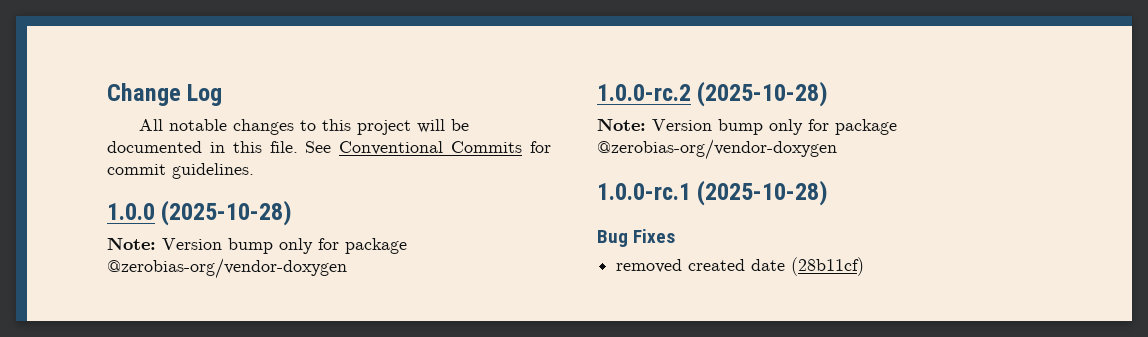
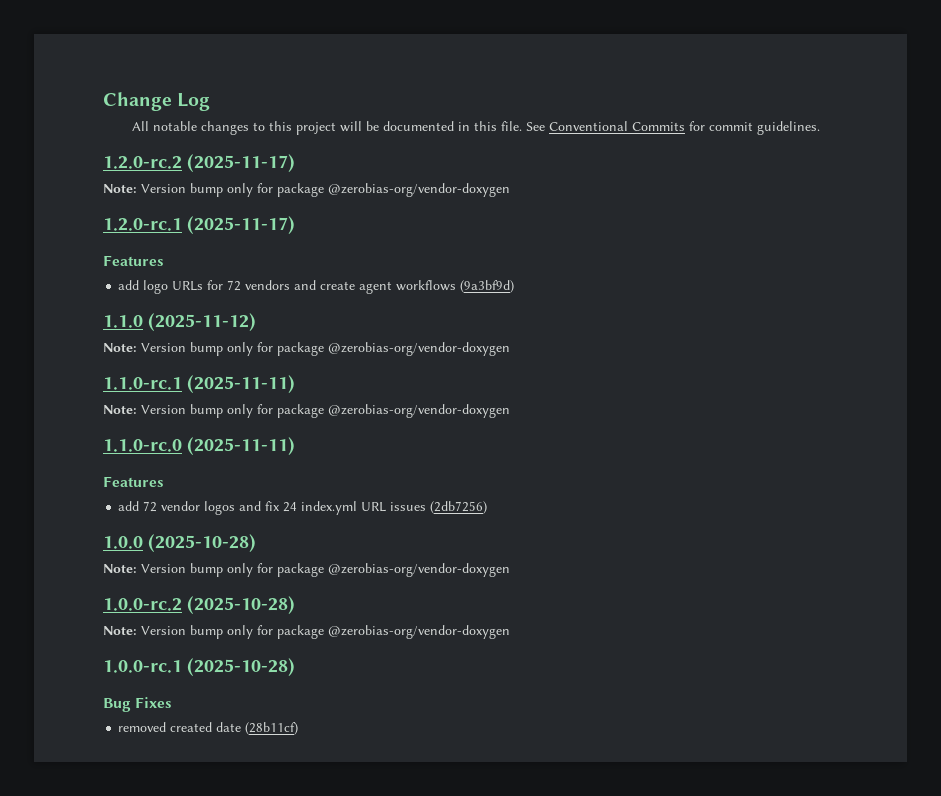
+ 1.2.0-rc.2 (2025-11-17)
+ Note: Version bump only for package @zerobias-org/vendor-doxygen
+ 1.2.0-rc.1 (2025-11-17)
+ Features
+ add logo URLs for 72 vendors and create agent workflows (9a3bf9d)
+ 1.1.0 (2025-11-12)
+ Note: Version bump only for package @zerobias-org/vendor-doxygen
+ 1.1.0-rc.1 (2025-11-11)
+ Note: Version bump only for package @zerobias-org/vendor-doxygen
+ 1.1.0-rc.0 (2025-11-11)
+ Features
+ add 72 vendor logos and fix 24 index.yml URL issues (2db7256)

